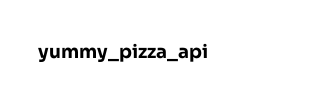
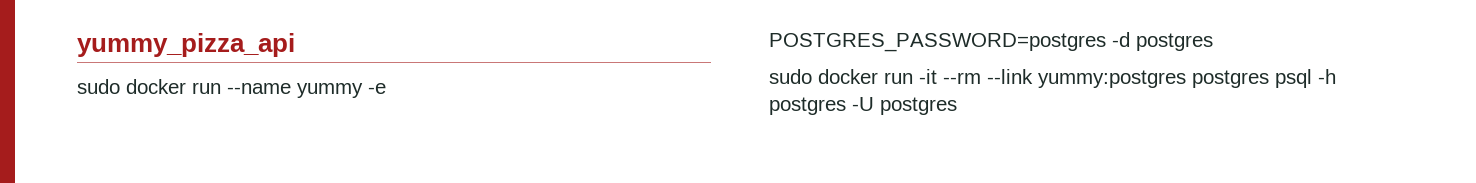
+ sudo docker run --name yummy -e POSTGRES_PASSWORD=postgres -d postgres
+ sudo docker run -it --rm --link yummy:postgres postgres psql -h postgres -U postgres

